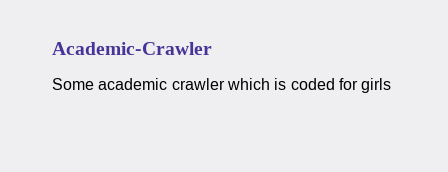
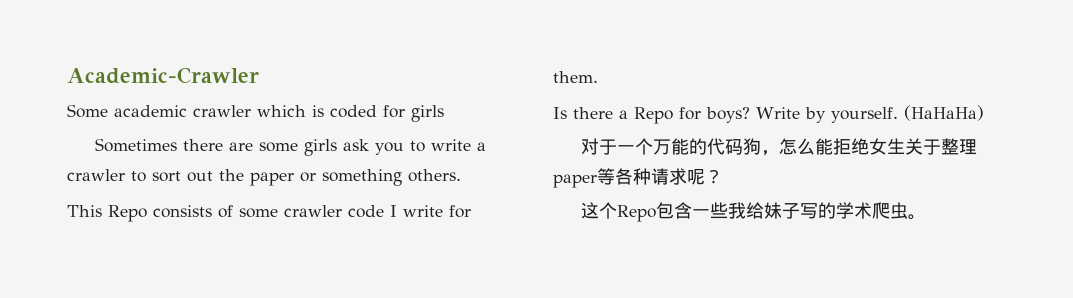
+ Sometimes there are some girls ask you to write a crawler to sort out the paper or something others.
+ This Repo consists of some crawler code I write for them.
+ Is there a Repo for boys? Write by yourself. (HaHaHa)
+ 对于一个万能的代码狗，怎么能拒绝女生关于整理paper等各种请求呢？
+ 这个Repo包含一些我给妹子写的学术爬虫。

